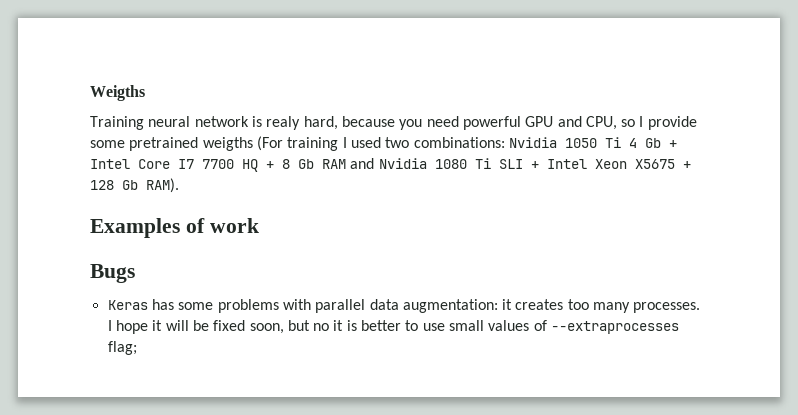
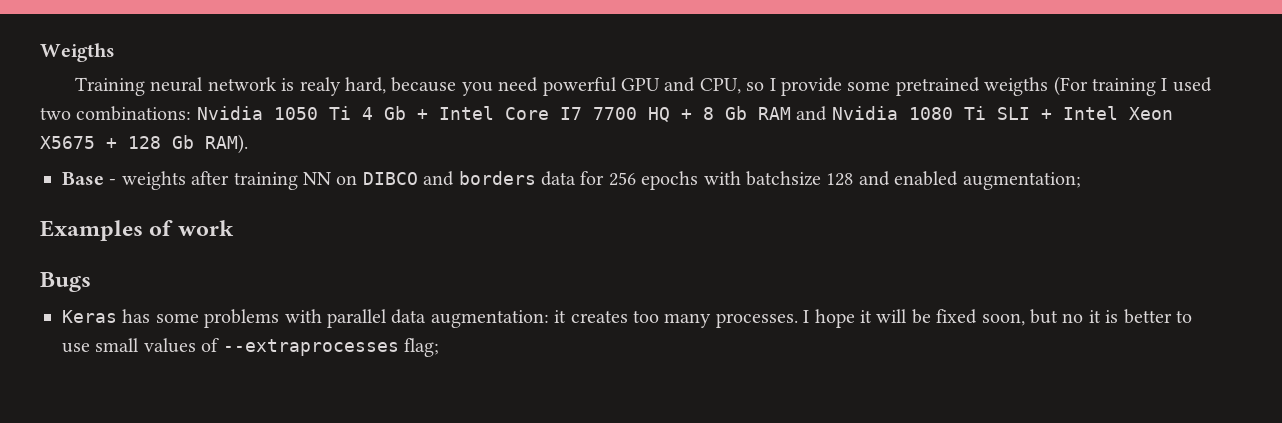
+ Base - weights after training NN on DIBCO and borders data for 256 epochs with batchsize 128 and enabled augmentation;

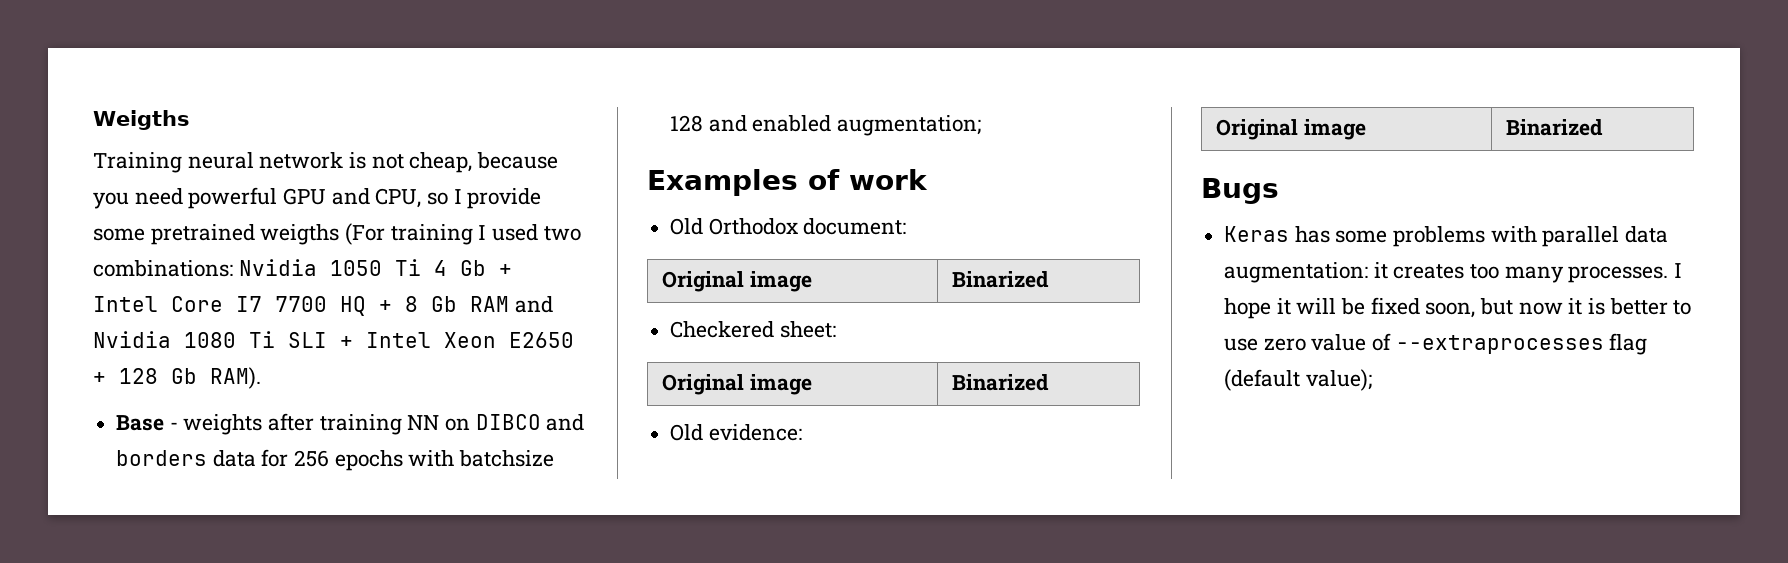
- Training neural network is realy hard, because you need powerful GPU and CPU, so I provide some pretrained weigths (For training I used two combinations: Nvidia 1050 Ti 4 Gb + Intel Core I7 7700 HQ + 8 Gb RAM and Nvidia 1080 Ti SLI + Intel Xeon X5675 + 128 Gb RAM).
+ Training neural network is not cheap, because you need powerful GPU and CPU, so I provide some pretrained weigths (For training I used two combinations: Nvidia 1050 Ti 4 Gb + Intel Core I7 7700 HQ + 8 Gb RAM and Nvidia 1080 Ti SLI + Intel Xeon E2650 + 128 Gb RAM).
+ Old Orthodox document:
+ Original image | Binarized
+ Checkered sheet:
+ Original image | Binarized
+ Old evidence:
+ Original image | Binarized
- I hope it will be fixed soon, but no it is better to use small values of --extraprocesses flag;
+ I hope it will be fixed soon, but now it is better to use zero value of --extraprocesses flag (default value);

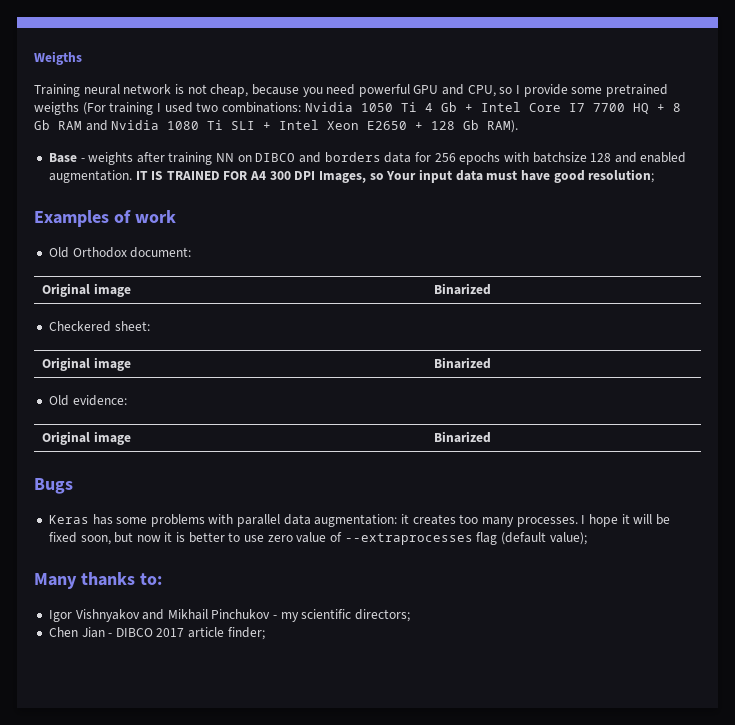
- Base - weights after training NN on DIBCO and borders data for 256 epochs with batchsize 128 and enabled augmentation;
+ Base - weights after training NN on DIBCO and borders data for 256 epochs with batchsize 128 and enabled augmentation. IT IS TRAINED FOR A4 300 DPI Images, so Your input data must have good resolution;
+ Many thanks to:
+ Igor Vishnyakov and Mikhail Pinchukov - my scientific directors;
+ Chen Jian - DIBCO 2017 article finder;

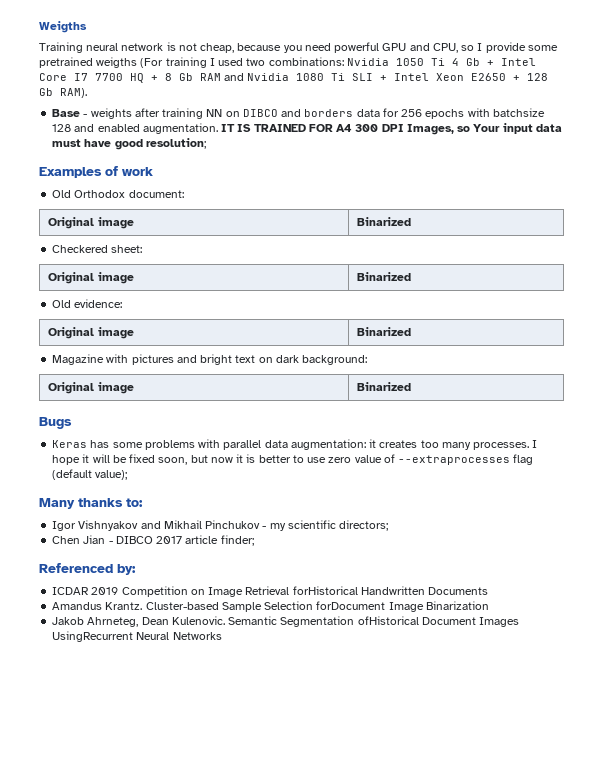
+ Magazine with pictures and bright text on dark background:
+ Original image | Binarized
+ Referenced by:
+ ICDAR 2019 Competition on Image Retrieval forHistorical Handwritten Documents
+ Amandus Krantz. Cluster-based Sample Selection forDocument Image Binarization
+ Jakob Ahrneteg, Dean Kulenovic. Semantic Segmentation ofHistorical Document Images UsingRecurrent Neural Networks

